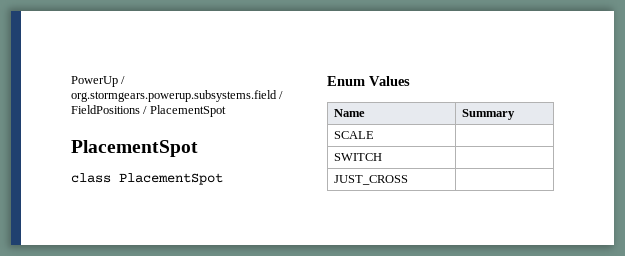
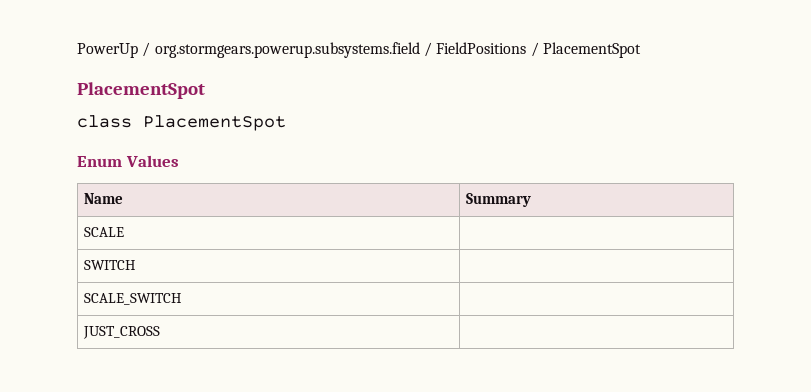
+ SCALE_SWITCH |

